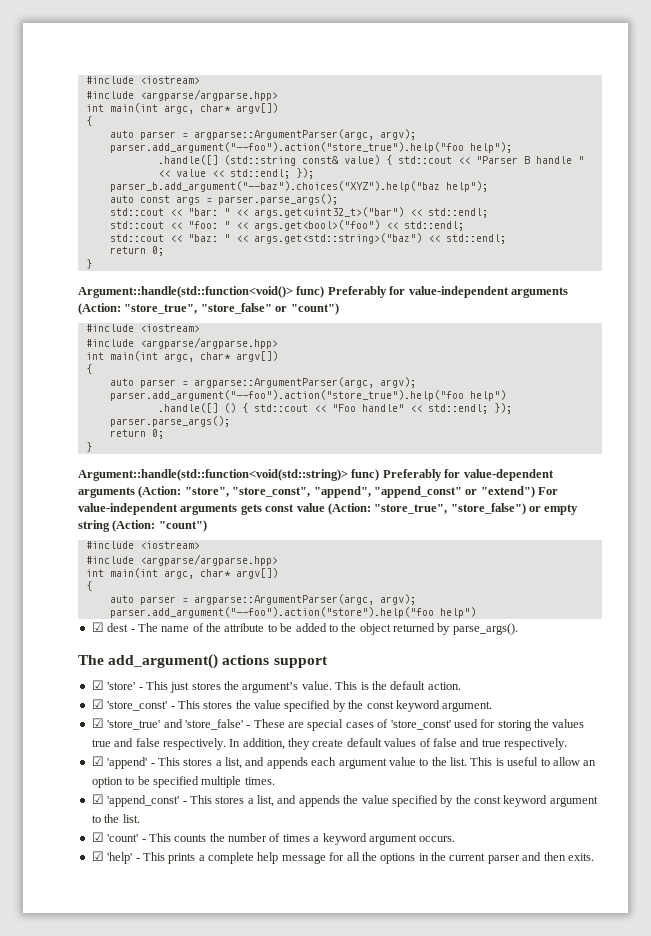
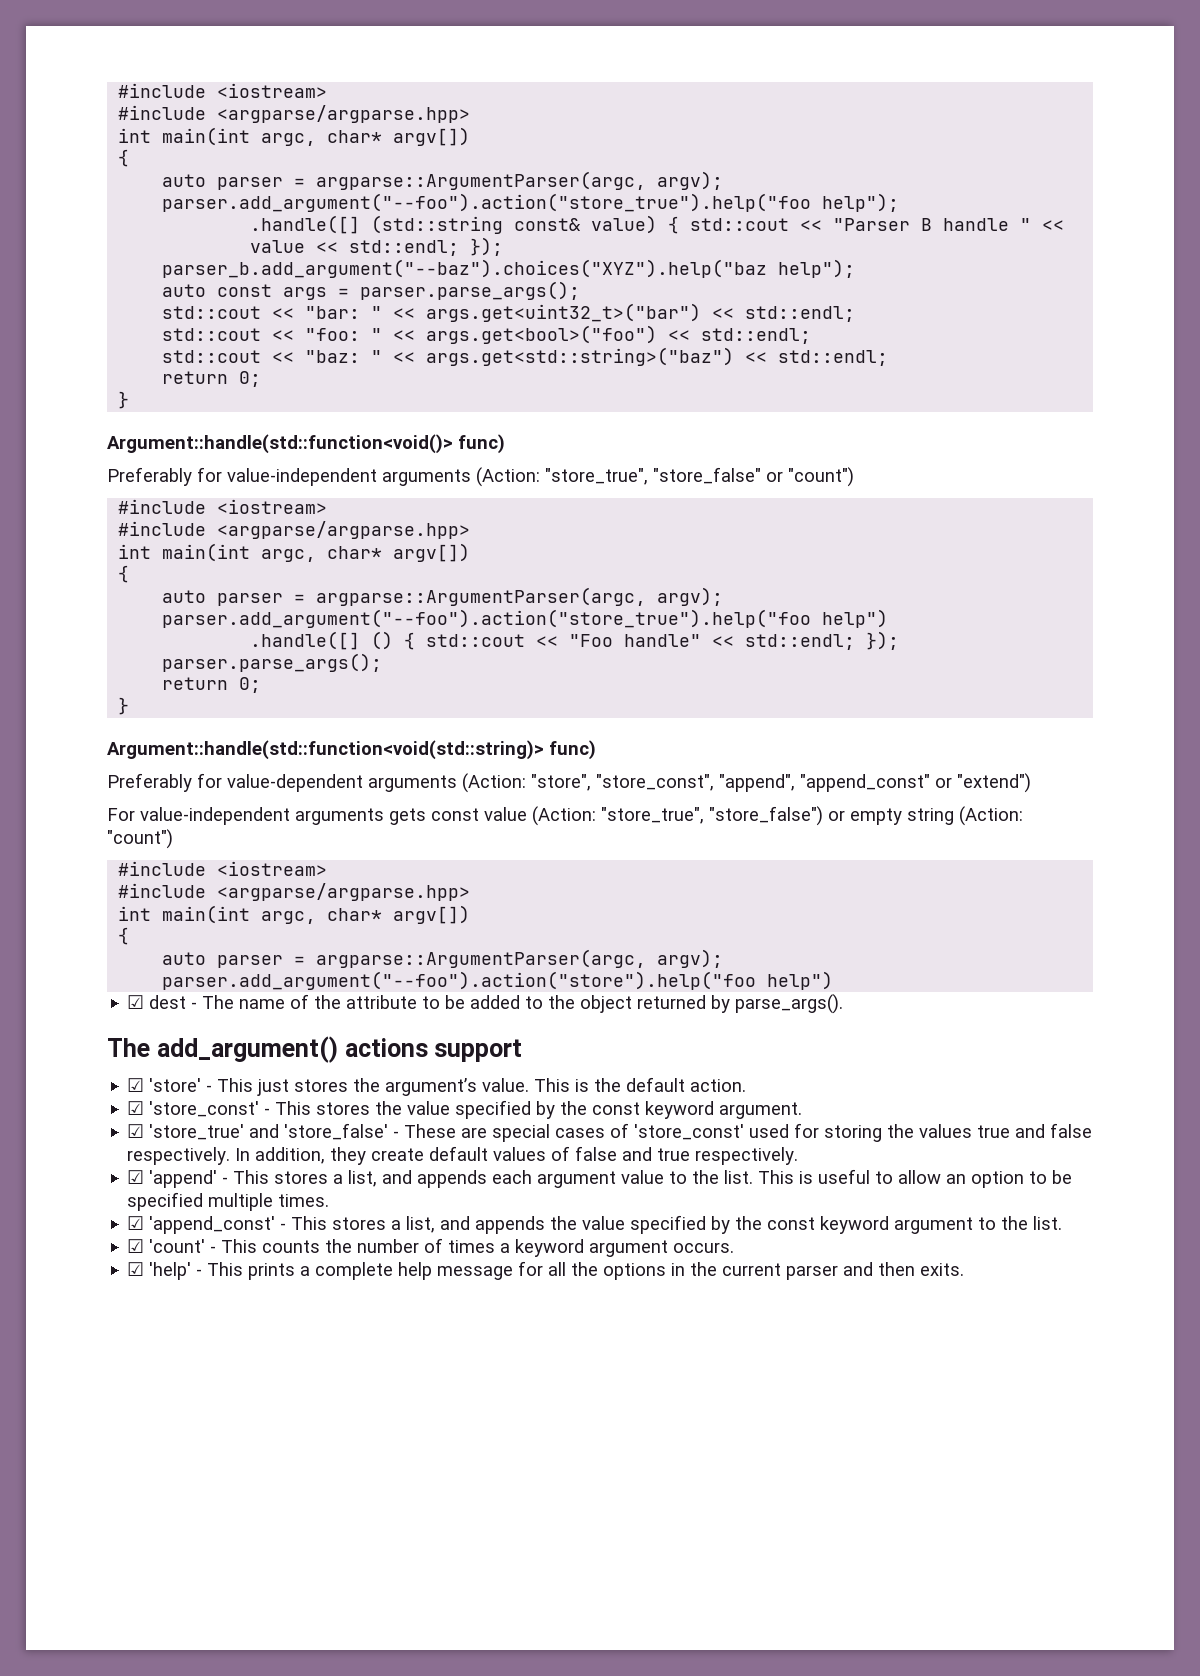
- Argument::handle(std::function<void()> func) Preferably for value-independent arguments (Action: "store_true", "store_false" or "count")
+ Argument::handle(std::function<void()> func)
+ Preferably for value-independent arguments (Action: "store_true", "store_false" or "count")
- Argument::handle(std::function<void(std::string)> func) Preferably for value-dependent arguments (Action: "store", "store_const", "append", "append_const" or "extend") For value-independent arguments gets const value (Action: "store_true", "store_false") or empty string (Action: "count")
+ Argument::handle(std::function<void(std::string)> func)
+ Preferably for value-dependent arguments (Action: "store", "store_const", "append", "append_const" or "extend")
+ For value-independent arguments gets const value (Action: "store_true", "store_false") or empty string (Action: "count")

